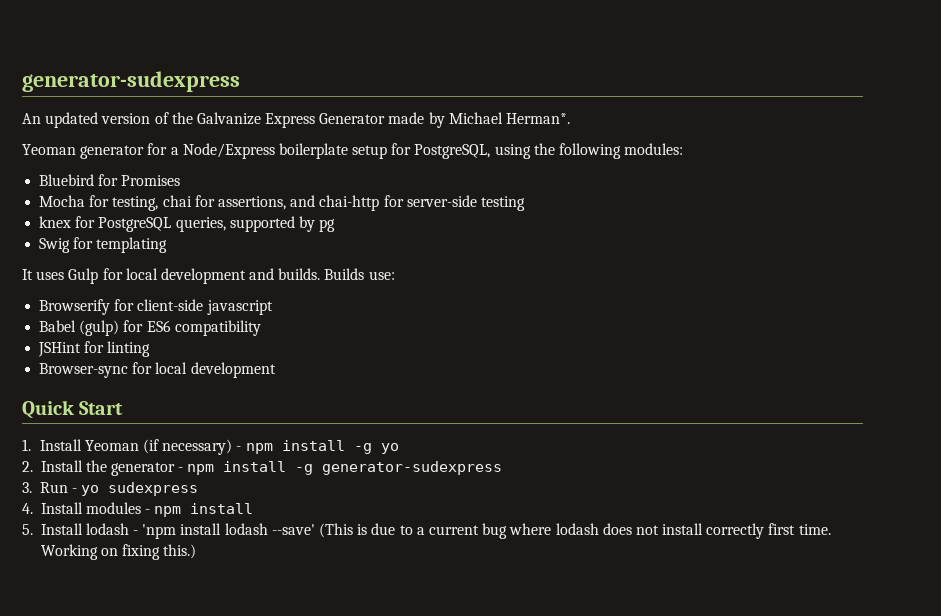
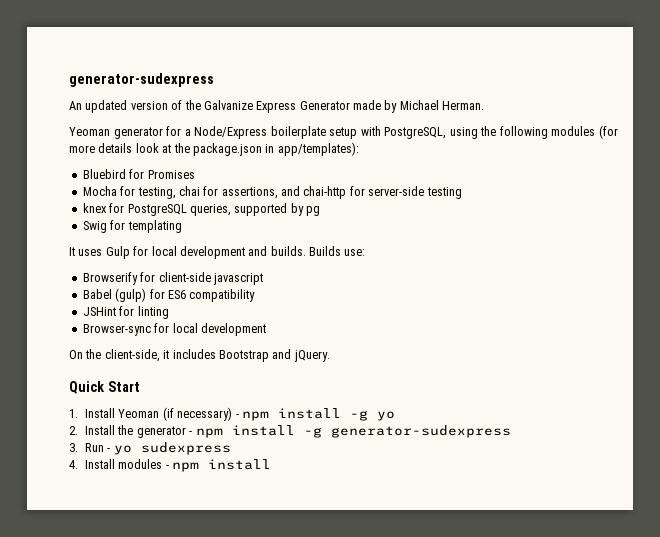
- An updated version of the Galvanize Express Generator made by Michael Herman*.
+ An updated version of the Galvanize Express Generator made by Michael Herman.
- Yeoman generator for a Node/Express boilerplate setup for PostgreSQL, using the following modules:
+ Yeoman generator for a Node/Express boilerplate setup with PostgreSQL, using the following modules (for more details look at the package.json in app/templates):
+ On the client-side, it includes Bootstrap and jQuery.
- 5. Install lodash - 'npm install lodash --save' (This is due to a current bug where lodash does not install correctly first time. Working on fixing this.)

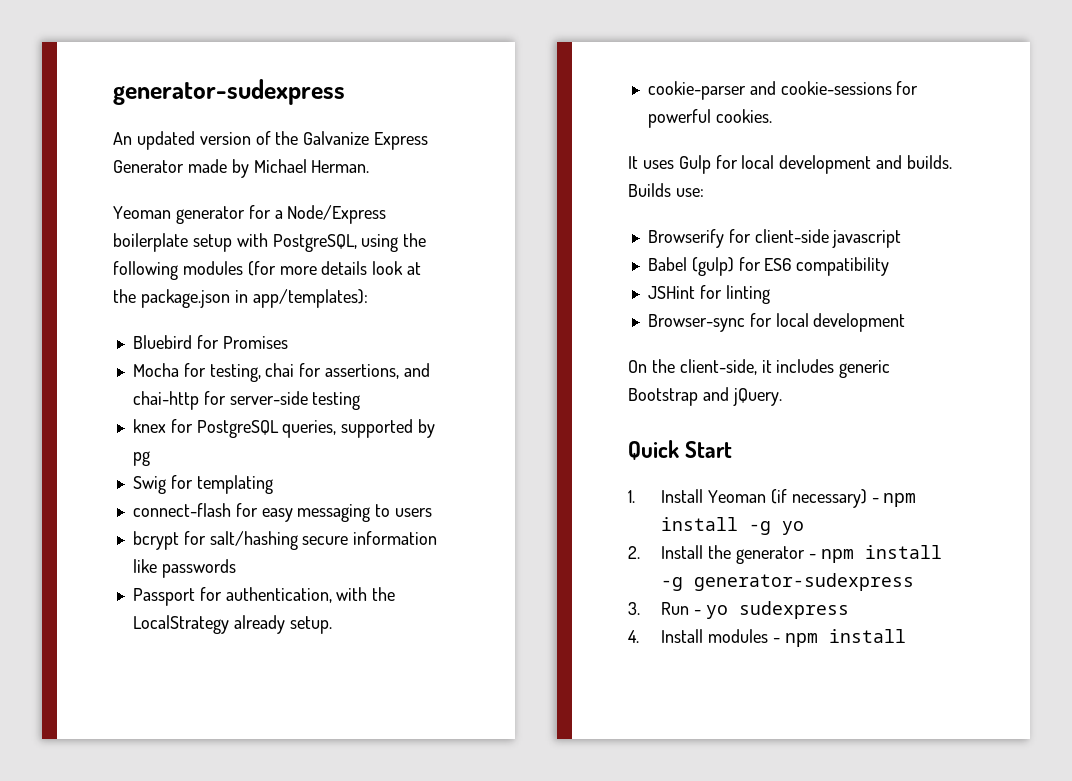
+ connect-flash for easy messaging to users
+ bcrypt for salt/hashing secure information like passwords
+ Passport for authentication, with the LocalStrategy already setup.
+ cookie-parser and cookie-sessions for powerful cookies.
- On the client-side, it includes Bootstrap and jQuery.
+ On the client-side, it includes generic Bootstrap and jQuery.

